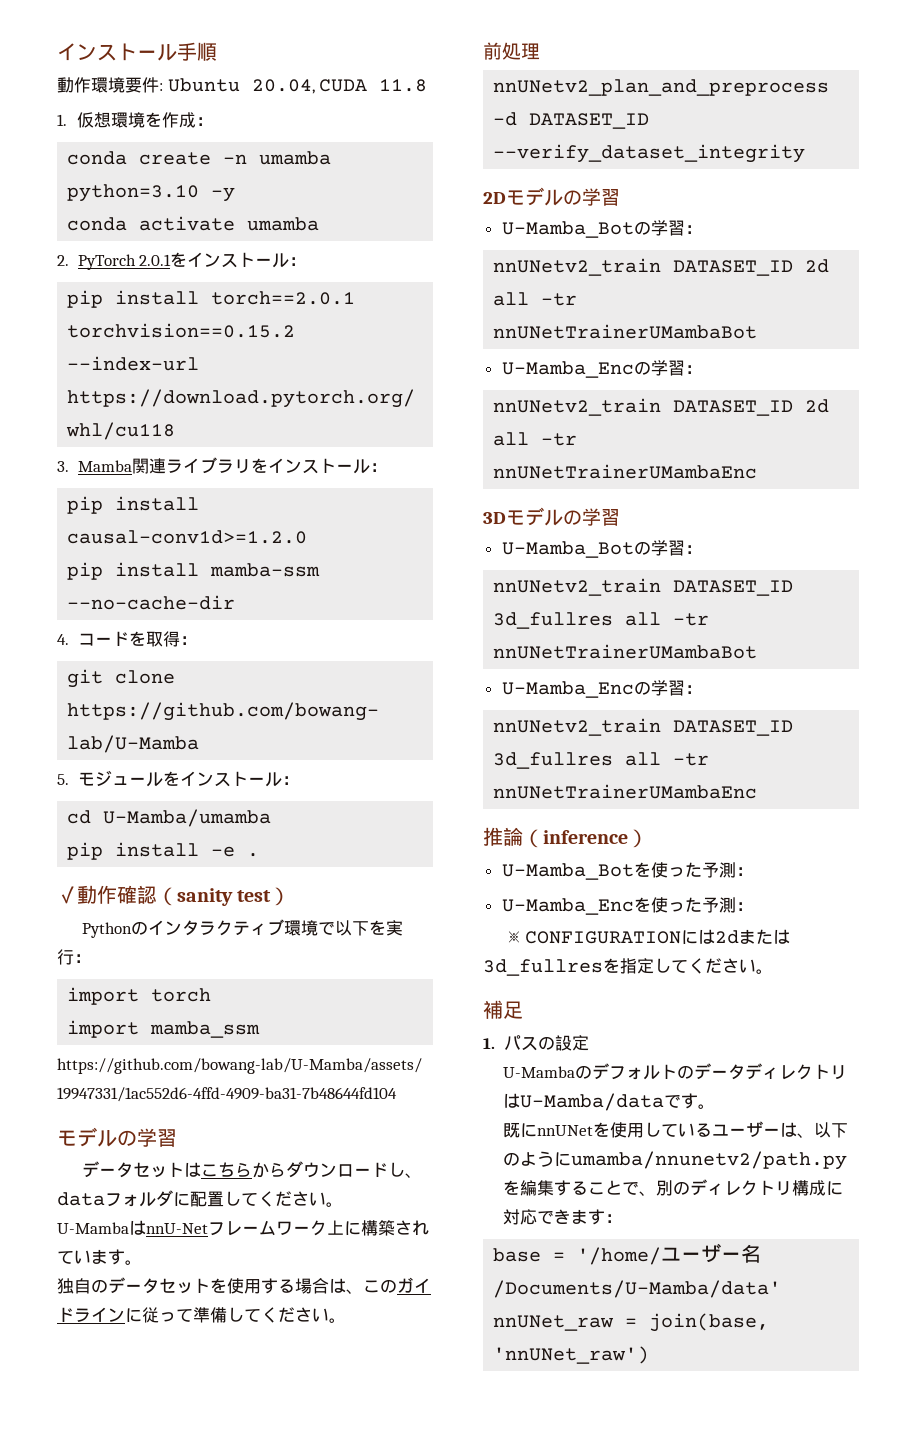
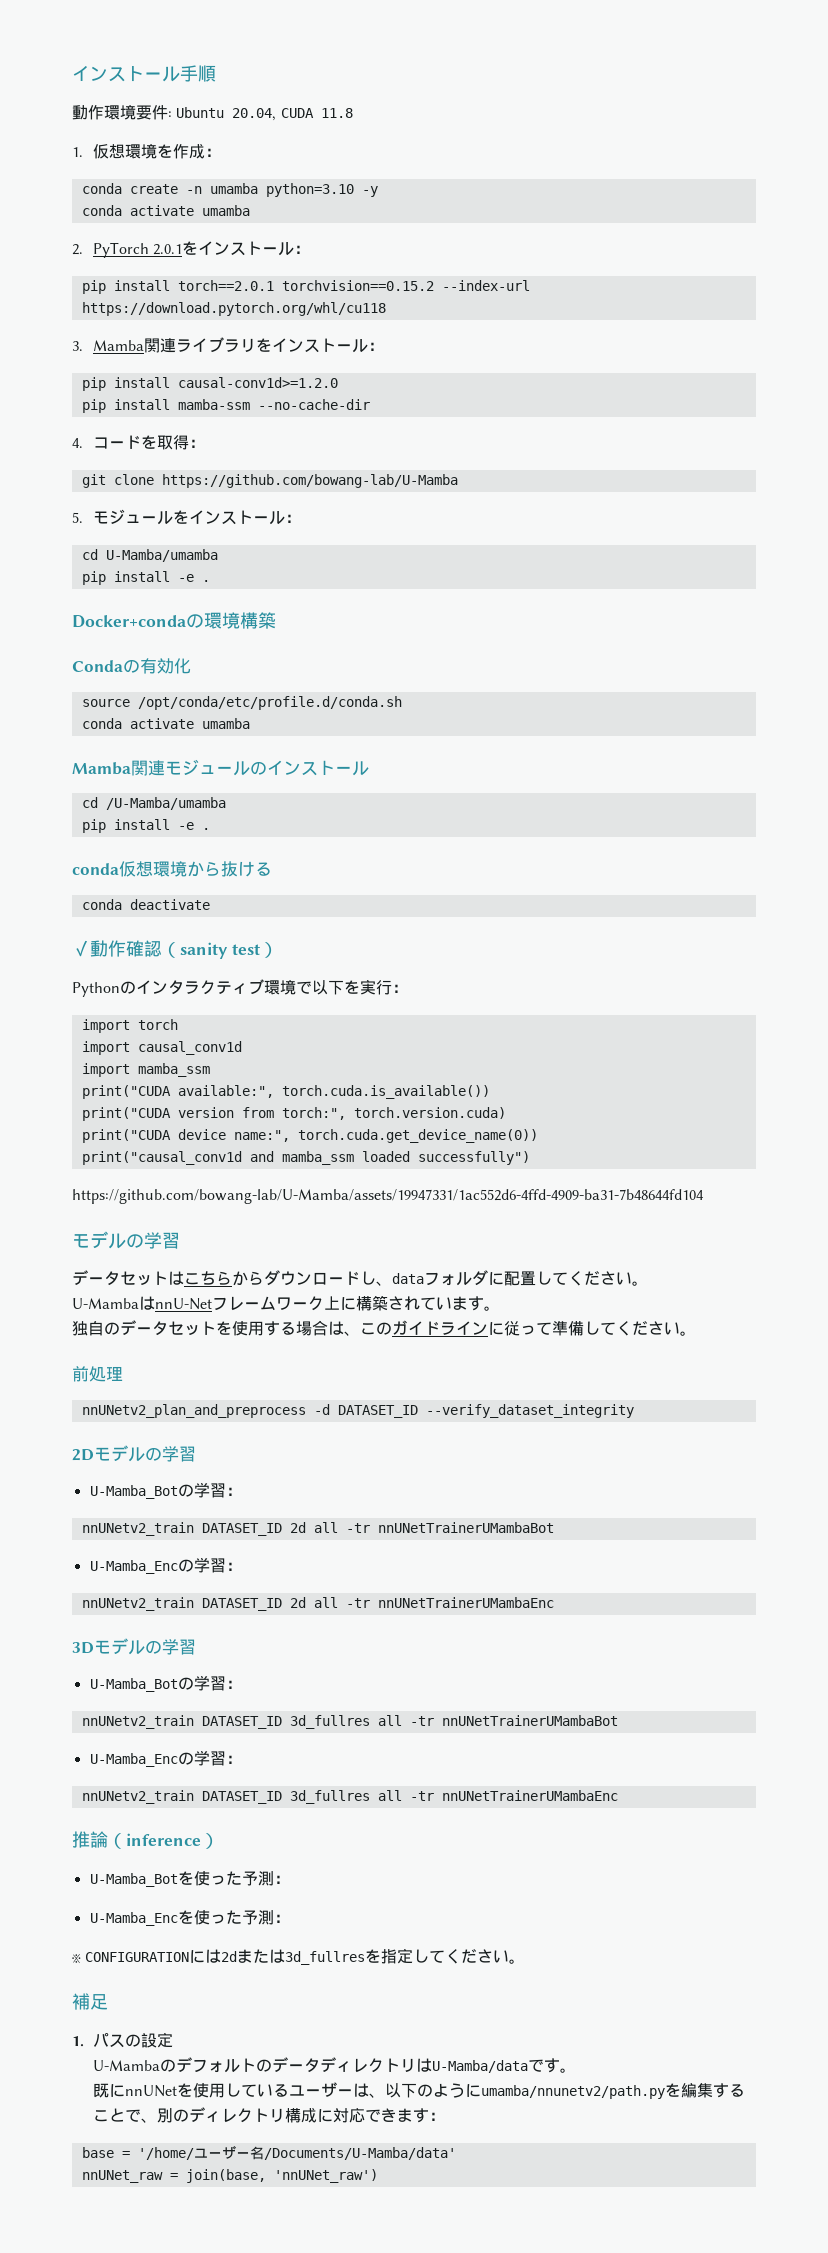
+ Docker+condaの環境構築
+ Condaの有効化
+ source /opt/conda/etc/profile.d/conda.sh
+ conda activate umamba
+ Mamba関連モジュールのインストール
+ cd /U-Mamba/umamba
+ pip install -e .
+ conda仮想環境から抜ける
+ conda deactivate
+ import causal_conv1d
+ print("CUDA available:", torch.cuda.is_available())
+ print("CUDA version from torch:", torch.version.cuda)
+ print("CUDA device name:", torch.cuda.get_device_name(0))
+ print("causal_conv1d and mamba_ssm loaded successfully")

